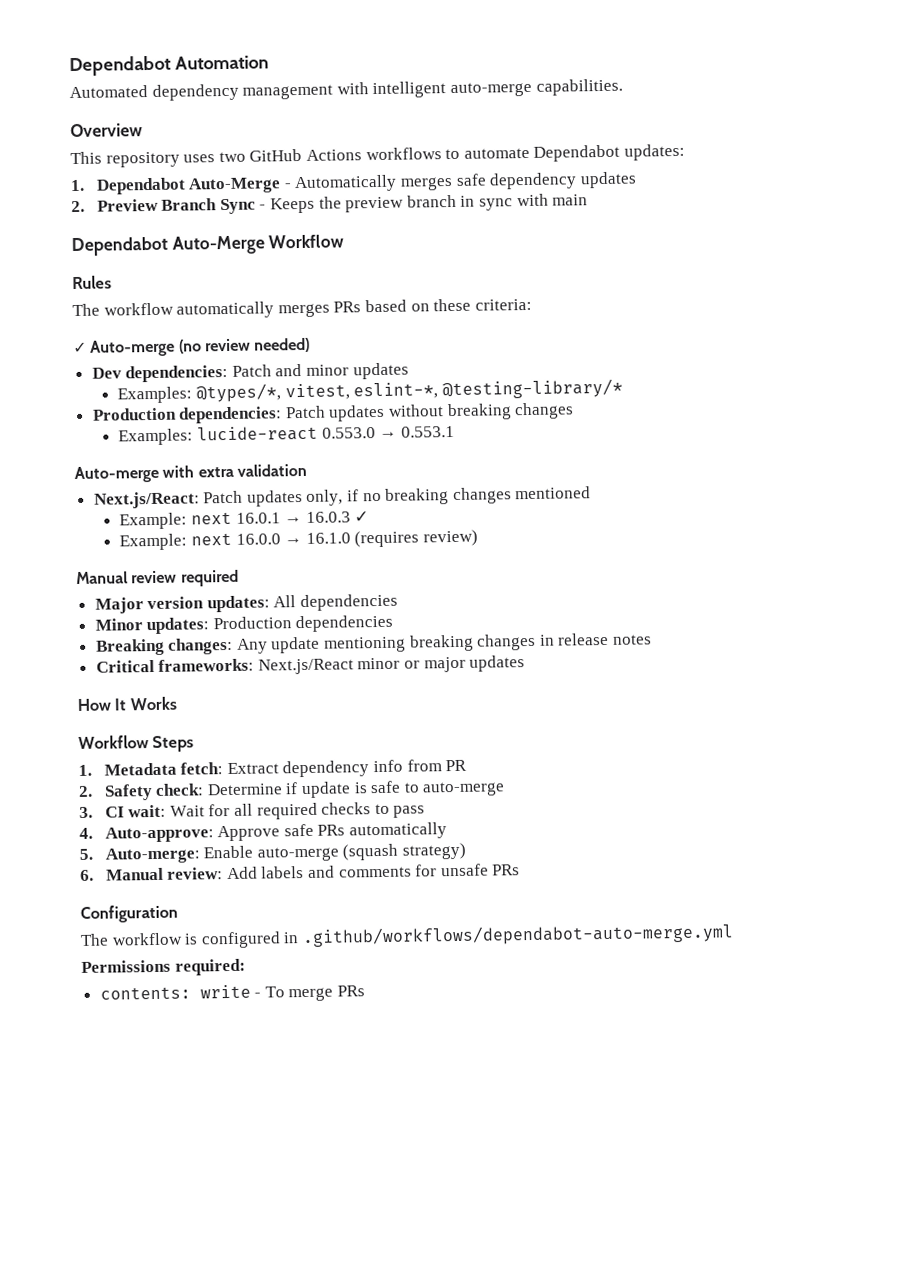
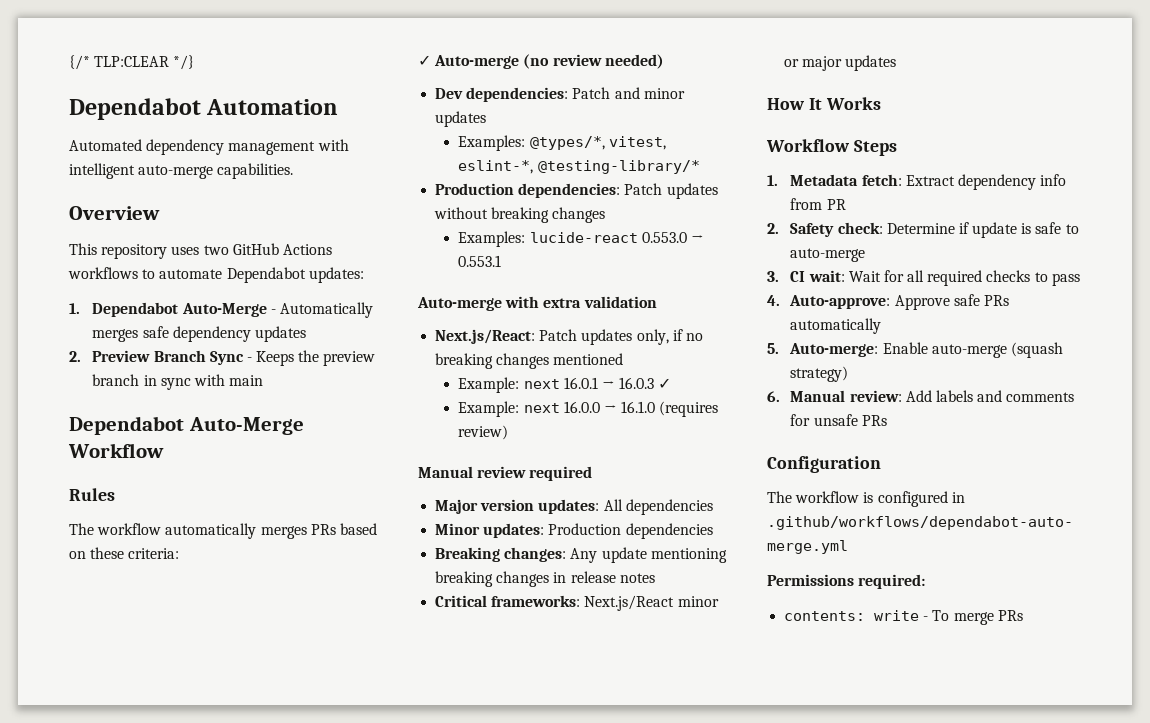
+ {/* TLP:CLEAR */}

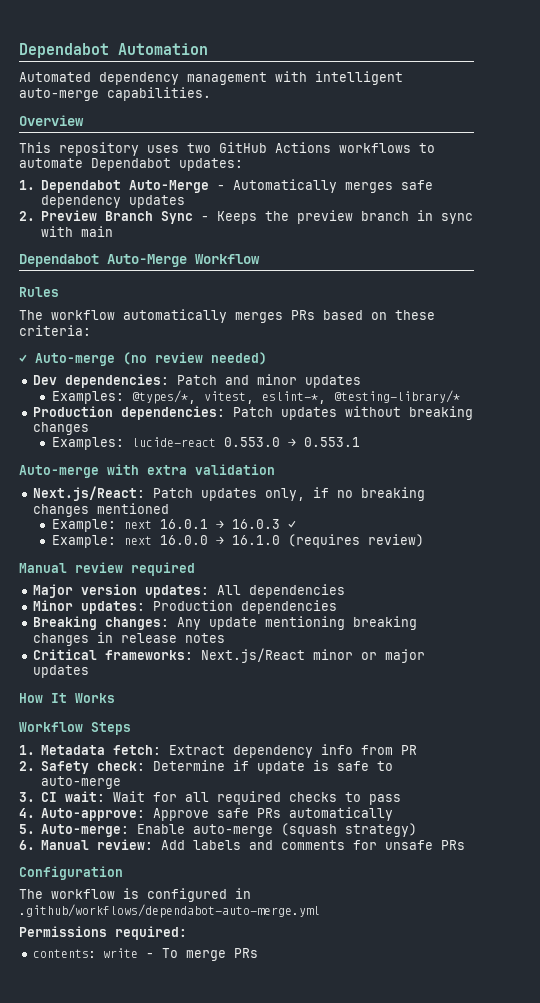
- {/* TLP:CLEAR */}

